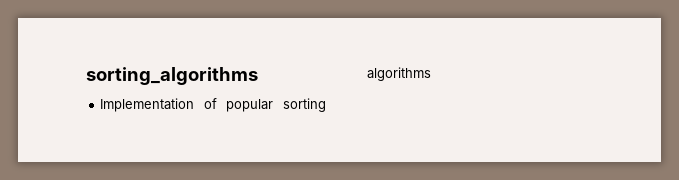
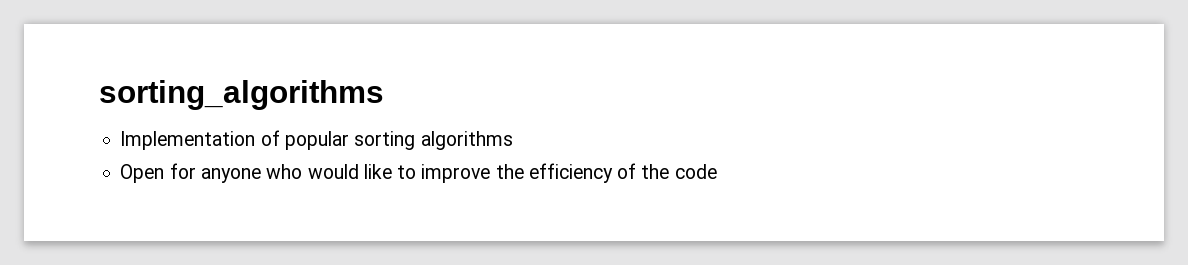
+ Open for anyone who would like to improve the efficiency of the code

